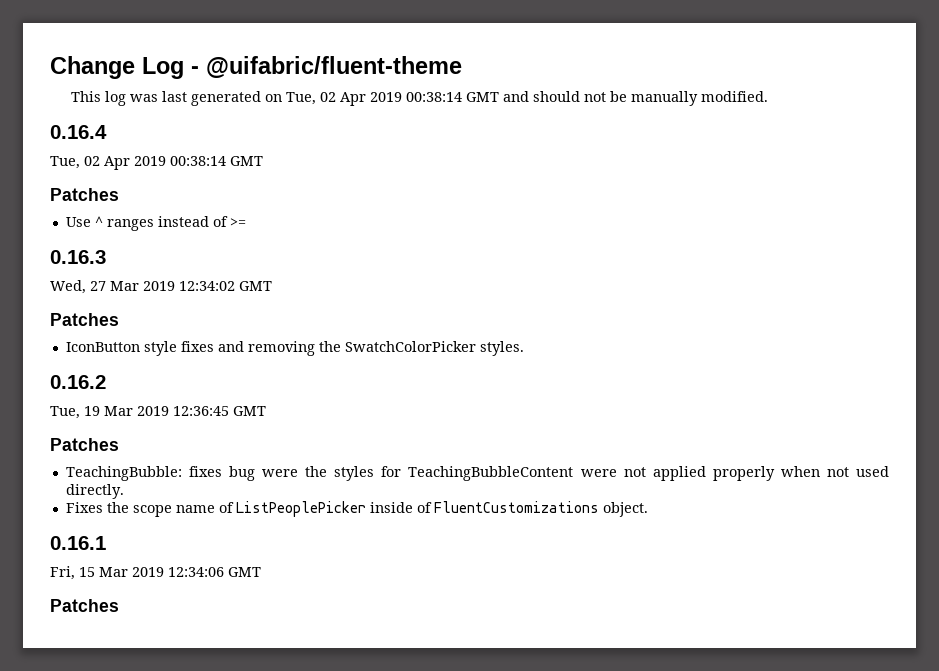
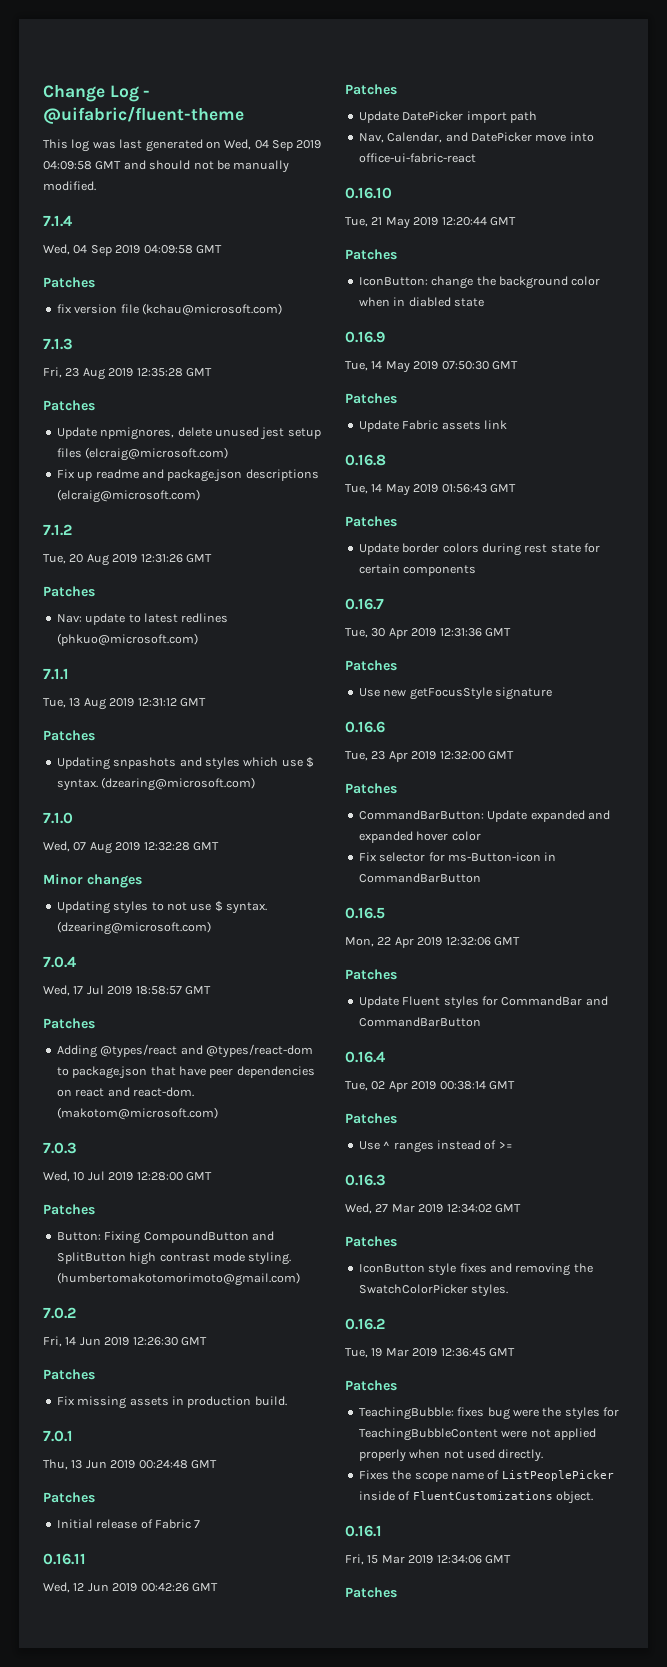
- This log was last generated on Tue, 02 Apr 2019 00:38:14 GMT and should not be manually modified.
+ This log was last generated on Wed, 04 Sep 2019 04:09:58 GMT and should not be manually modified.
+ 7.1.4
+ Wed, 04 Sep 2019 04:09:58 GMT
+ Patches
+ fix version file (kchau@microsoft.com)
+ 7.1.3
+ Fri, 23 Aug 2019 12:35:28 GMT
+ Patches
+ Update npmignores, delete unused jest setup files (elcraig@microsoft.com)
+ Fix up readme and package.json descriptions (elcraig@microsoft.com)
+ 7.1.2
+ Tue, 20 Aug 2019 12:31:26 GMT
+ Patches
+ Nav: update to latest redlines (phkuo@microsoft.com)
+ 7.1.1
+ Tue, 13 Aug 2019 12:31:12 GMT
+ Patches
+ Updating snpashots and styles which use $ syntax. (dzearing@microsoft.com)
+ 7.1.0
+ Wed, 07 Aug 2019 12:32:28 GMT
+ Minor changes
+ Updating styles to not use $ syntax. (dzearing@microsoft.com)
+ 7.0.4
+ Wed, 17 Jul 2019 18:58:57 GMT
+ Patches
+ Adding @types/react and @types/react-dom to package.json that have peer dependencies on react and react-dom. (makotom@microsoft.com)
+ 7.0.3
+ Wed, 10 Jul 2019 12:28:00 GMT
+ Patches
+ Button: Fixing CompoundButton and SplitButton high contrast mode styling. (humbertomakotomorimoto@gmail.com)
+ 7.0.2
+ Fri, 14 Jun 2019 12:26:30 GMT
+ Patches
+ Fix missing assets in production build.
+ 7.0.1
+ Thu, 13 Jun 2019 00:24:48 GMT
+ Patches
+ Initial release of Fabric 7
+ 0.16.11
+ Wed, 12 Jun 2019 00:42:26 GMT
+ Patches
+ Update DatePicker import path
+ Nav, Calendar, and DatePicker move into office-ui-fabric-react
+ 0.16.10
+ Tue, 21 May 2019 12:20:44 GMT
+ Patches
+ IconButton: change the background color when in diabled state
+ 0.16.9
+ Tue, 14 May 2019 07:50:30 GMT
+ Patches
+ Update Fabric assets link
+ 0.16.8
+ Tue, 14 May 2019 01:56:43 GMT
+ Patches
+ Update border colors during rest state for certain components
+ 0.16.7
+ Tue, 30 Apr 2019 12:31:36 GMT
+ Patches
+ Use new getFocusStyle signature
+ 0.16.6
+ Tue, 23 Apr 2019 12:32:00 GMT
+ Patches
+ CommandBarButton: Update expanded and expanded hover color
+ Fix selector for ms-Button-icon in CommandBarButton
+ 0.16.5
+ Mon, 22 Apr 2019 12:32:06 GMT
+ Patches
+ Update Fluent styles for CommandBar and CommandBarButton

